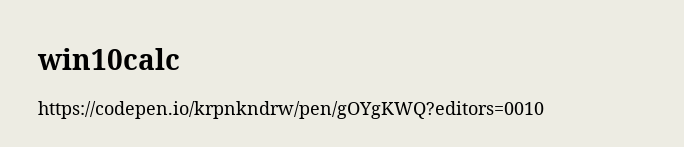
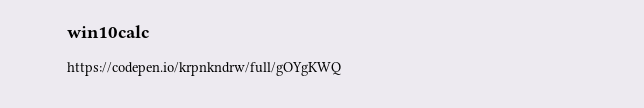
- https://codepen.io/krpnkndrw/pen/gOYgKWQ?editors=0010
+ https://codepen.io/krpnkndrw/full/gOYgKWQ

